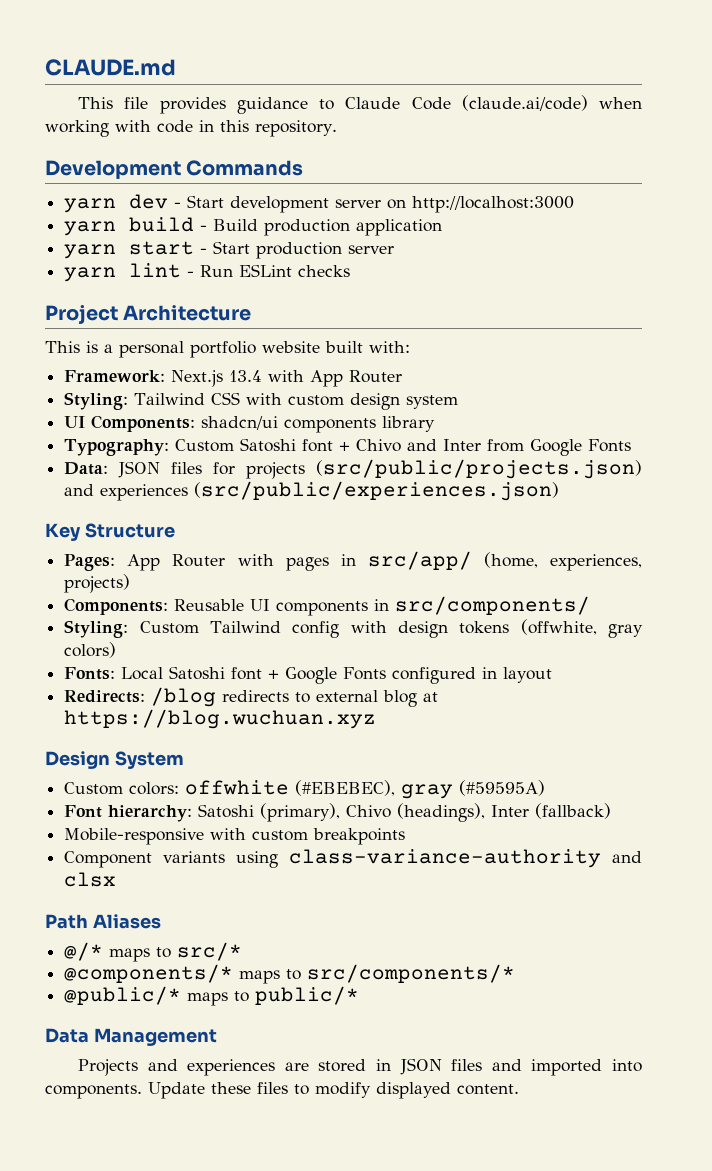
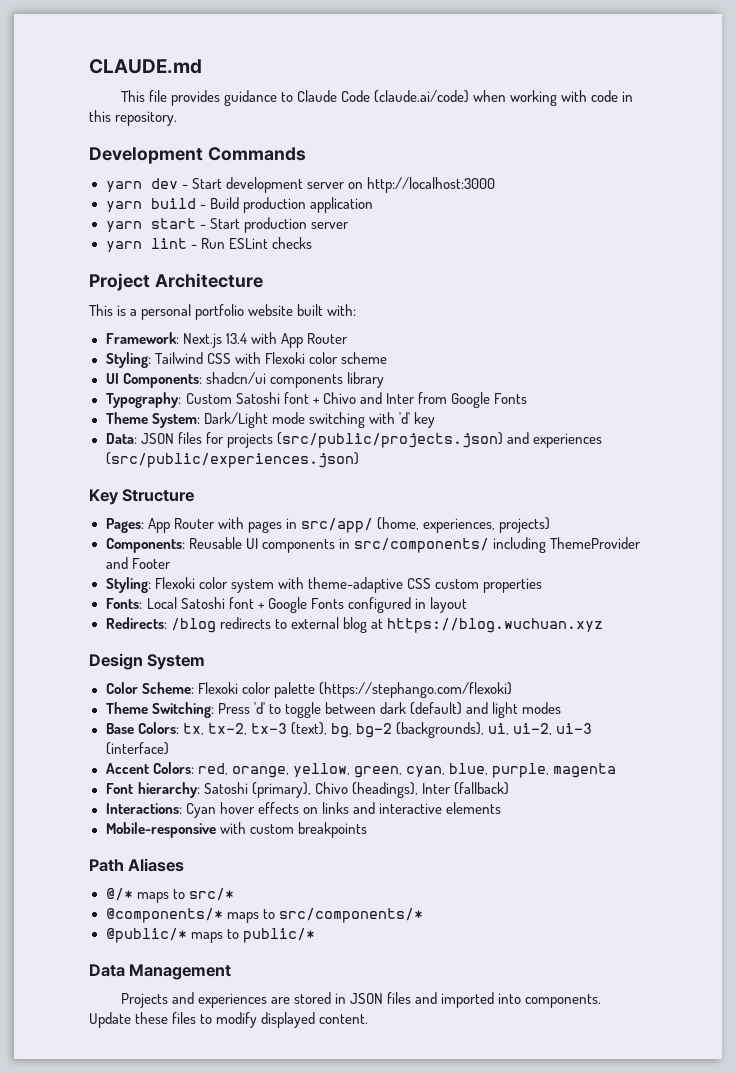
- Styling: Tailwind CSS with custom design system
+ Styling: Tailwind CSS with Flexoki color scheme
+ Theme System: Dark/Light mode switching with 'd' key
- Components: Reusable UI components in src/components/
- Styling: Custom Tailwind config with design tokens (offwhite, gray colors)
+ Components: Reusable UI components in src/components/ including ThemeProvider and Footer
+ Styling: Flexoki color system with theme-adaptive CSS custom properties
- Custom colors: offwhite (#EBEBEC), gray (#59595A)
+ Color Scheme: Flexoki color palette (https://stephango.com/flexoki)
+ Theme Switching: Press 'd' to toggle between dark (default) and light modes
+ Base Colors: tx, tx-2, tx-3 (text), bg, bg-2 (backgrounds), ui, ui-2, ui-3 (interface)
+ Accent Colors: red, orange, yellow, green, cyan, blue, purple, magenta
+ Interactions: Cyan hover effects on links and interactive elements
  Mobile-responsive with custom breakpoints
- Component variants using class-variance-authority and clsx

